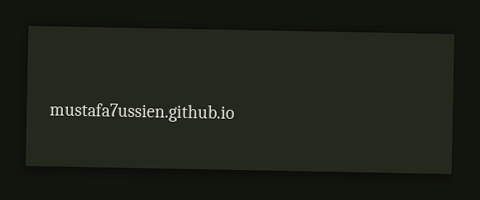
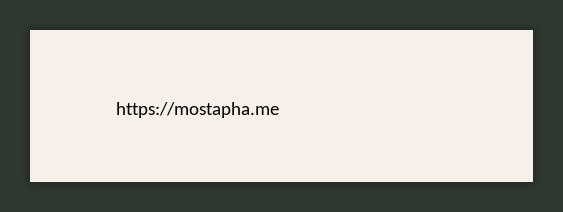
- mustafa7ussien.github.io
+ https://mostapha.me

